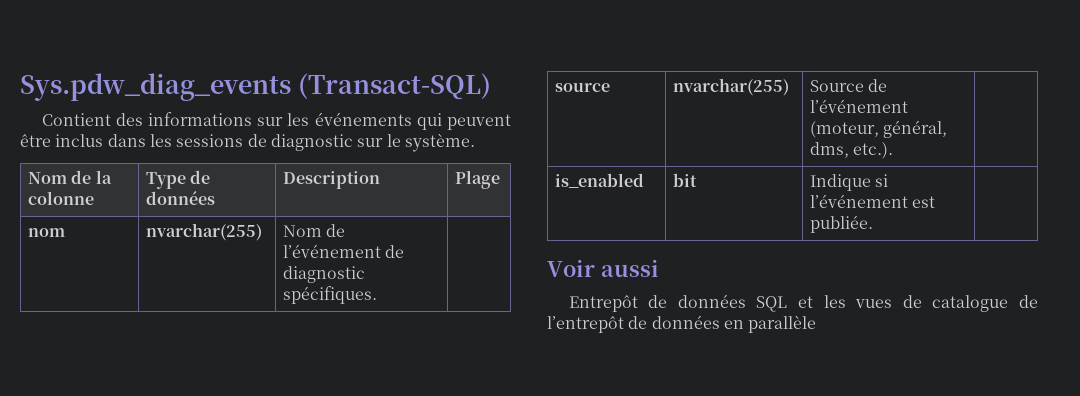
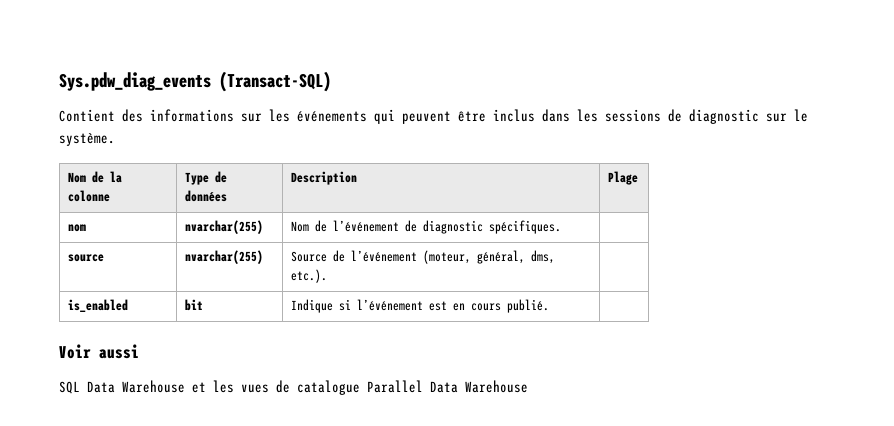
- is_enabled | bit | Indique si l’événement est publiée. |
+ is_enabled | bit | Indique si l’événement est en cours publié. |
- Entrepôt de données SQL et les vues de catalogue de l’entrepôt de données en parallèle
+ SQL Data Warehouse et les vues de catalogue Parallel Data Warehouse

